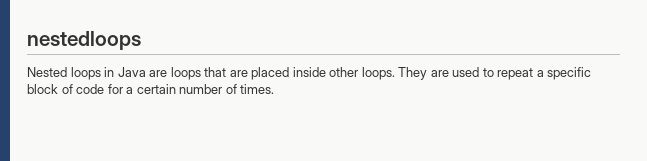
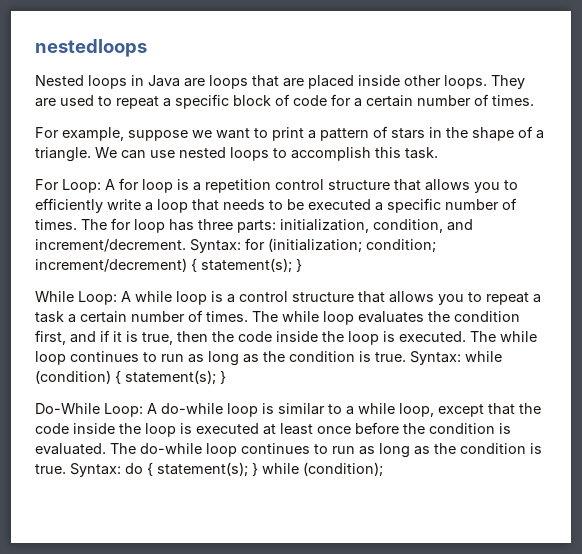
+ For example, suppose we want to print a pattern of stars in the shape of a triangle. We can use nested loops to accomplish this task.
+ For Loop: A for loop is a repetition control structure that allows you to efficiently write a loop that needs to be executed a specific number of times. The for loop has three parts: initialization, condition, and increment/decrement. Syntax: for (initialization; condition; increment/decrement) { statement(s); }
+ While Loop: A while loop is a control structure that allows you to repeat a task a certain number of times. The while loop evaluates the condition first, and if it is true, then the code inside the loop is executed. The while loop continues to run as long as the condition is true. Syntax: while (condition) { statement(s); }
+ Do-While Loop: A do-while loop is similar to a while loop, except that the code inside the loop is executed at least once before the condition is evaluated. The do-while loop continues to run as long as the condition is true. Syntax: do { statement(s); } while (condition);

